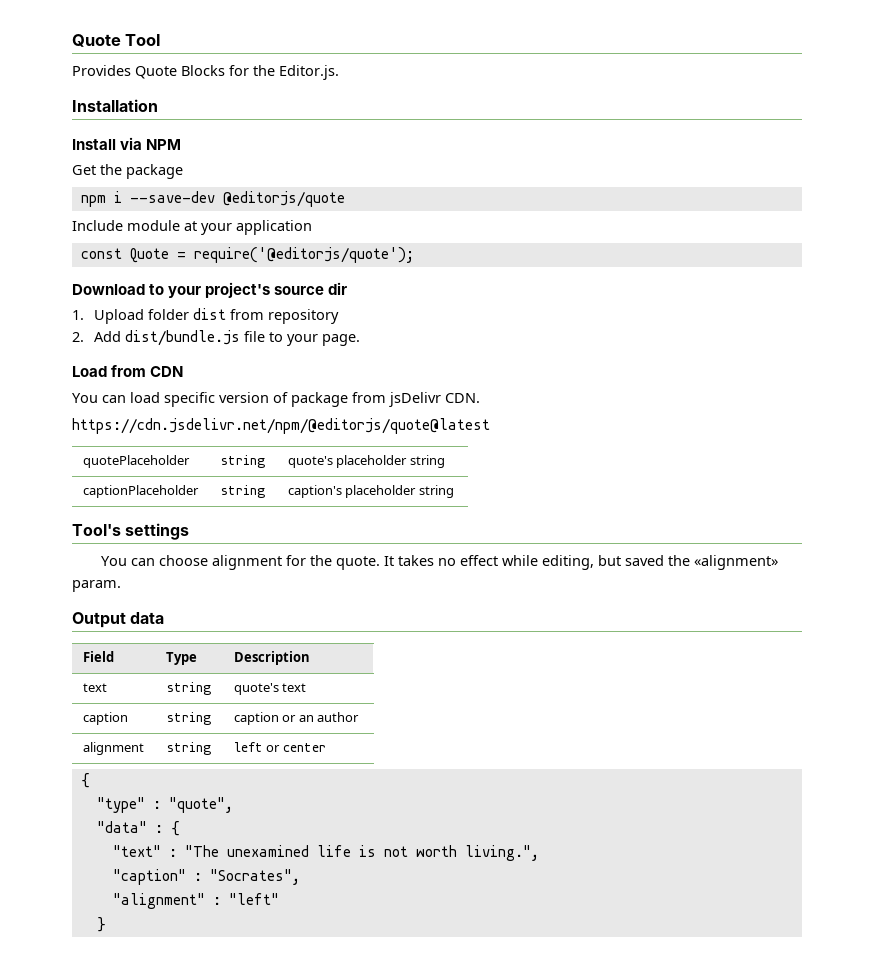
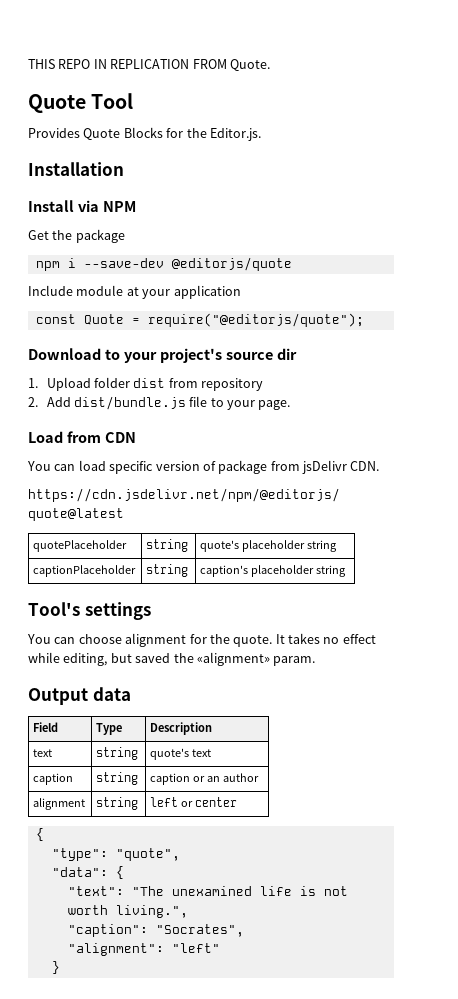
+ THIS REPO IN REPLICATION FROM Quote.
- const Quote = require('@editorjs/quote');
+ const Quote = require("@editorjs/quote");
- "type" : "quote",
+ "type": "quote",
- "data" : {
- "text" : "The unexamined life is not worth living.",
+ "data": {
+ "text": "The unexamined life is not worth living.",
- "caption" : "Socrates",
+ "caption": "Socrates",
- "alignment" : "left"
+ "alignment": "left"

